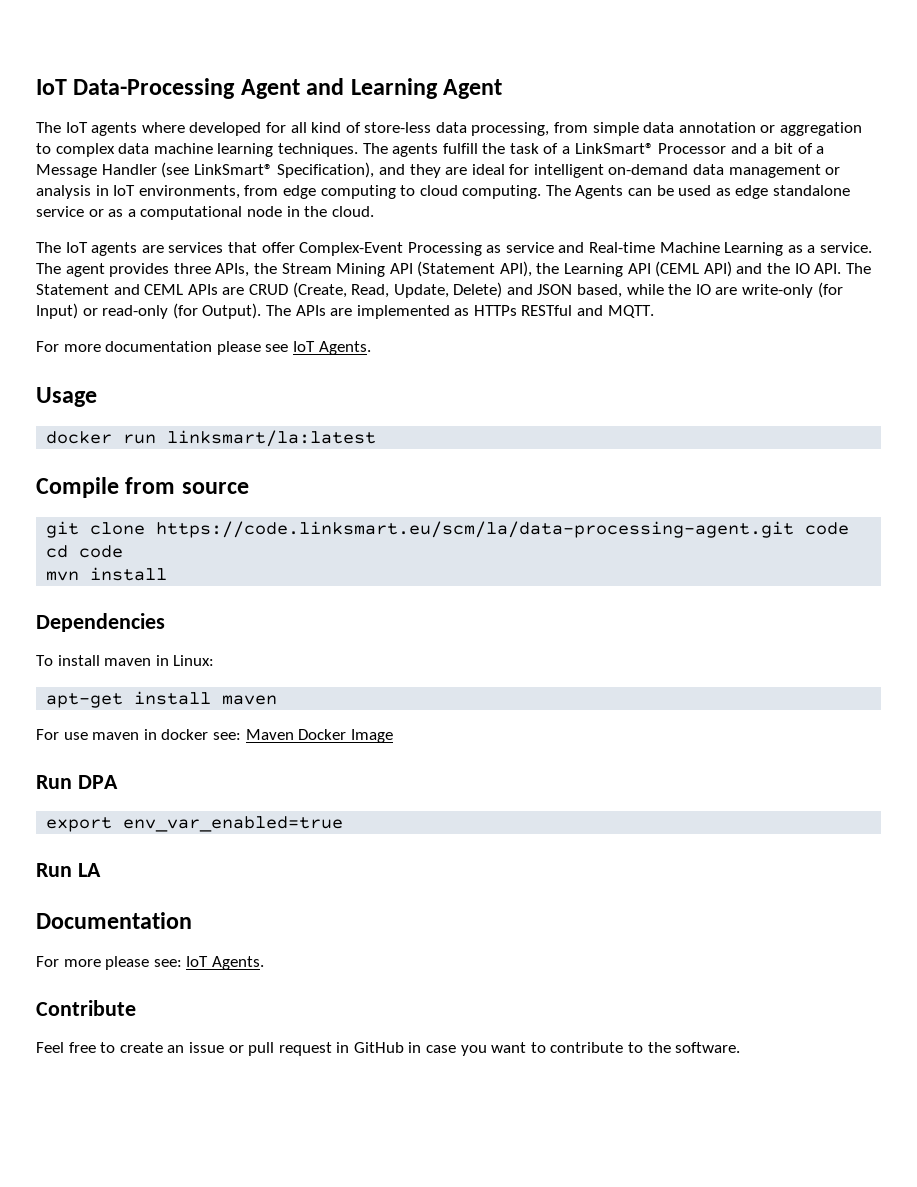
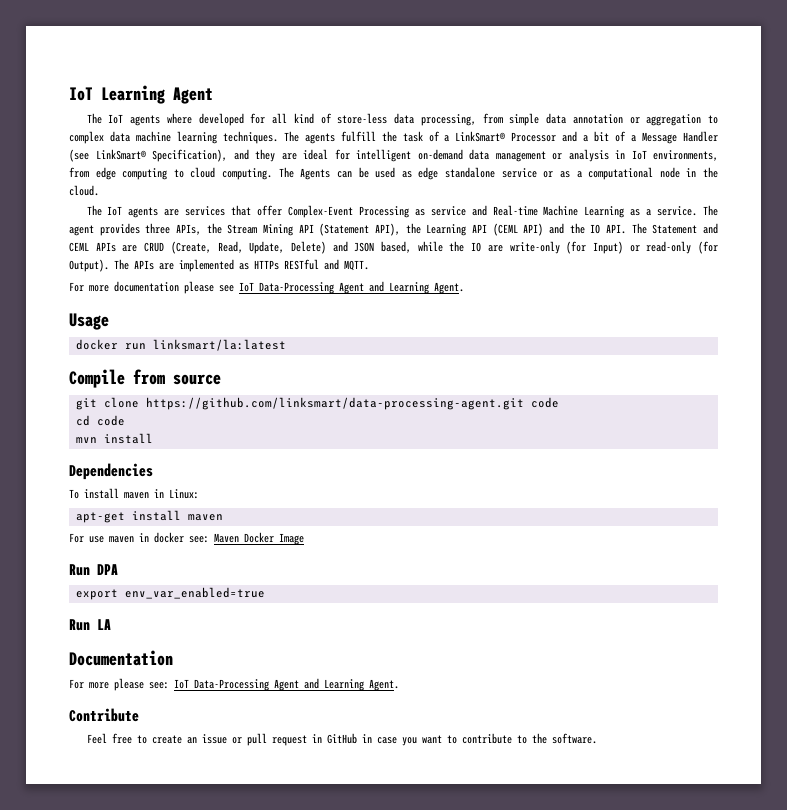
- IoT Data-Processing Agent and Learning Agent
+ IoT Learning Agent
- For more documentation please see IoT Agents.
+ For more documentation please see IoT Data-Processing Agent and Learning Agent.
- git clone https://code.linksmart.eu/scm/la/data-processing-agent.git code
+ git clone https://github.com/linksmart/data-processing-agent.git code
- For more please see: IoT Agents.
+ For more please see: IoT Data-Processing Agent and Learning Agent.

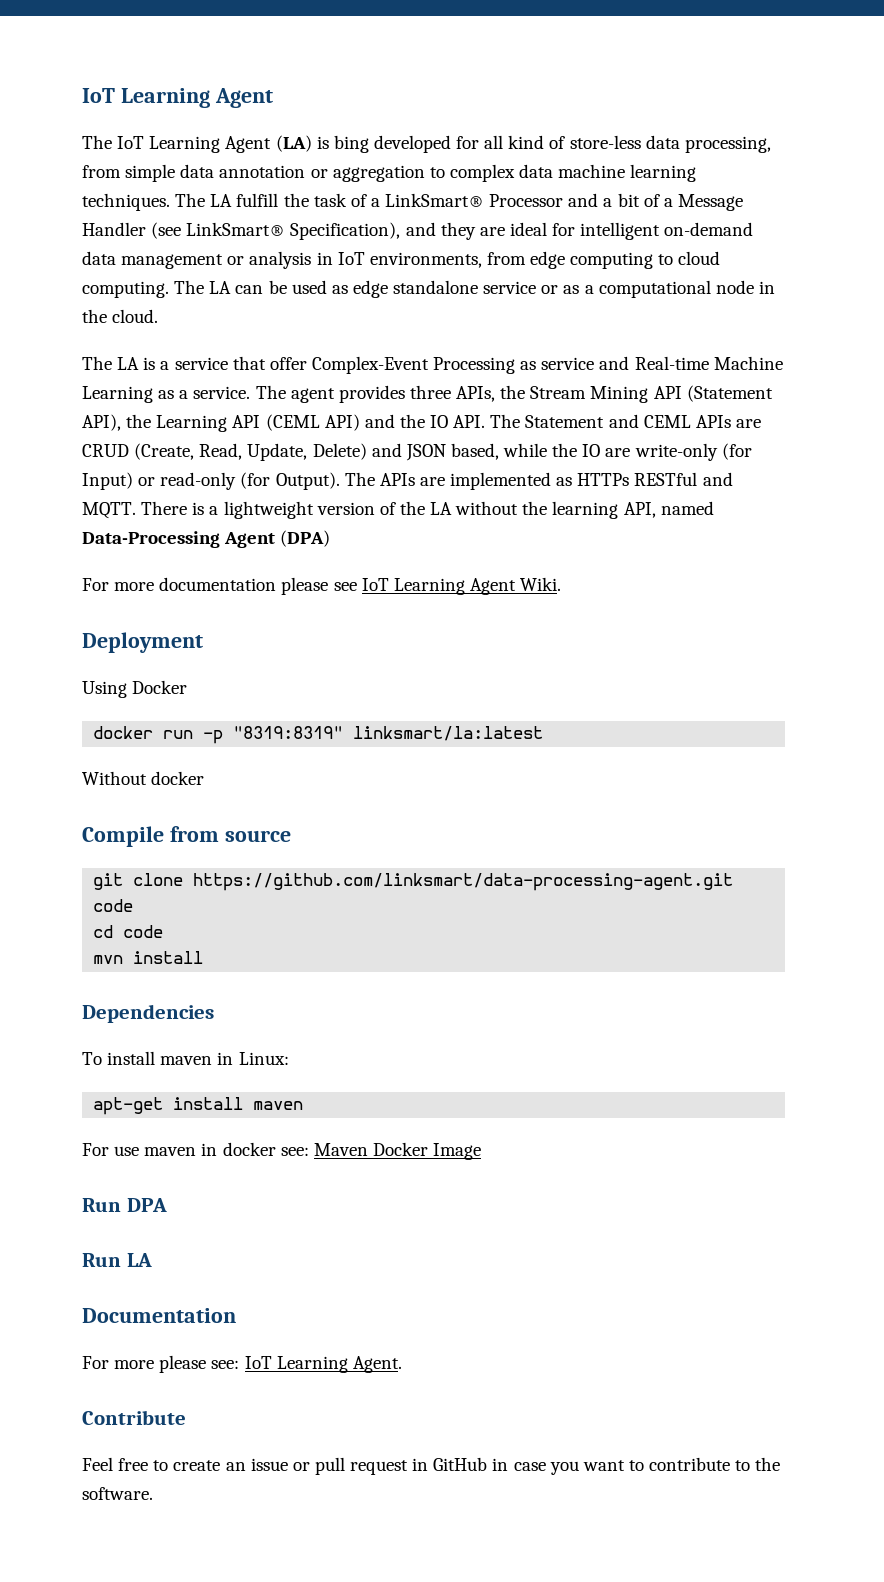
- The IoT agents where developed for all kind of store-less data processing, from simple data annotation or aggregation to complex data machine learning techniques.
+ The IoT Learning Agent (LA) is bing developed for all kind of store-less data processing, from simple data annotation or aggregation to complex data machine learning techniques.
- The agents fulfill the task of a LinkSmart® Processor and a bit of a Message Handler (see LinkSmart® Specification), and they are ideal for intelligent on-demand data management or analysis in IoT environments, from edge computing to cloud computing.
+ The LA fulfill the task of a LinkSmart® Processor and a bit of a Message Handler (see LinkSmart® Specification), and they are ideal for intelligent on-demand data management or analysis in IoT environments, from edge computing to cloud computing.
- The Agents can be used as edge standalone service or as a computational node in the cloud.
+ The LA can be used as edge standalone service or as a computational node in the cloud.
- The IoT agents are services that offer Complex-Event Processing as service and Real-time Machine Learning as a service.
+ The LA is a service that offer Complex-Event Processing as service and Real-time Machine Learning as a service.
+ There is a lightweight version of the LA without the learning API, named Data-Processing Agent (DPA)
- For more documentation please see IoT Data-Processing Agent and Learning Agent.
- Usage
+ For more documentation please see IoT Learning Agent Wiki.
+ Deployment
+ Using Docker
- docker run linksmart/la:latest
+ docker run -p "8319:8319" linksmart/la:latest
+ Without docker
- export env_var_enabled=true
- For more please see: IoT Data-Processing Agent and Learning Agent.
+ For more please see: IoT Learning Agent.

